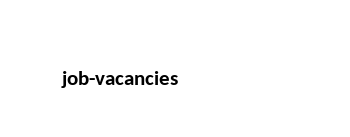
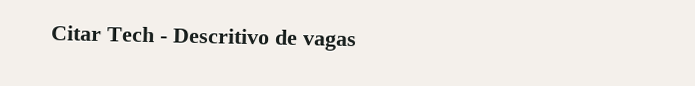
- job-vacancies
+ Citar Tech - Descritivo de vagas

